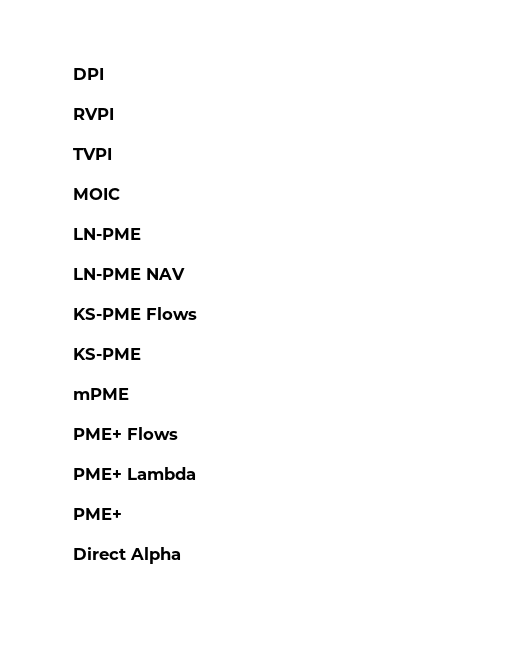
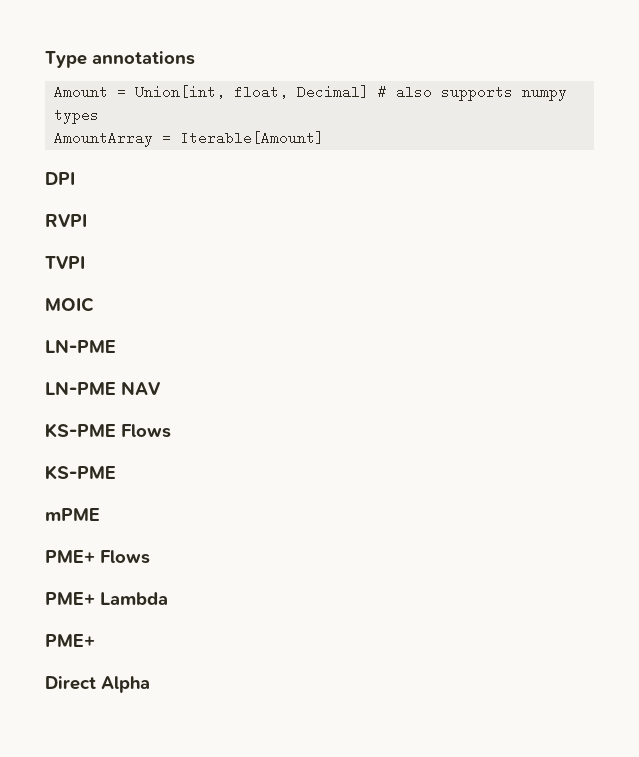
+ Type annotations
+ Amount = Union[int, float, Decimal] # also supports numpy types
+ AmountArray = Iterable[Amount]

